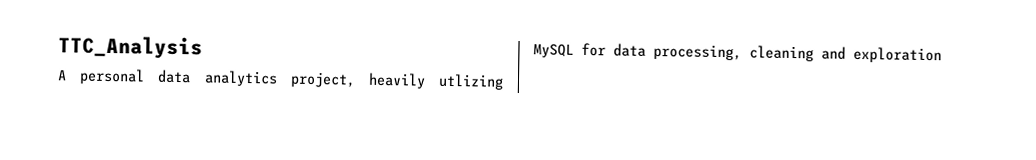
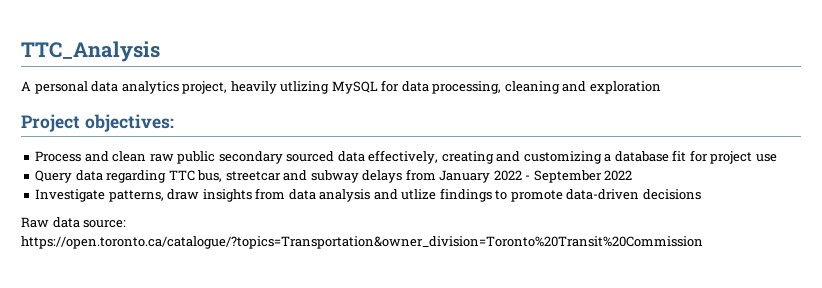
+ Project objectives:
+ Process and clean raw public secondary sourced data effectively, creating and customizing a database fit for project use
+ Query data regarding TTC bus, streetcar and subway delays from January 2022 - September 2022
+ Investigate patterns, draw insights from data analysis and utlize findings to promote data-driven decisions
+ Raw data source: https://open.toronto.ca/catalogue/?topics=Transportation&owner_division=Toronto%20Transit%20Commission

